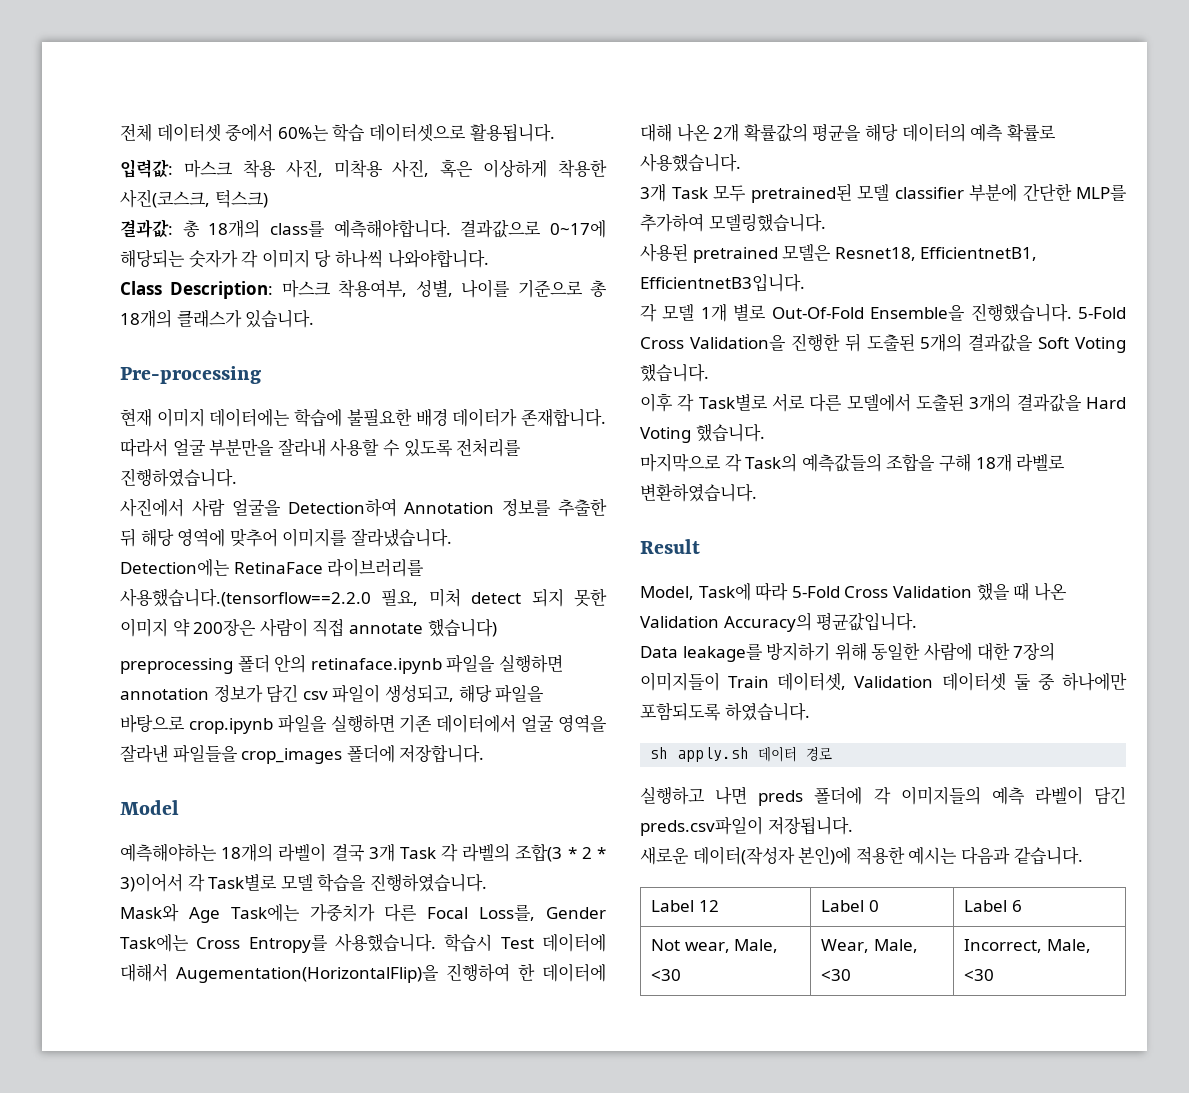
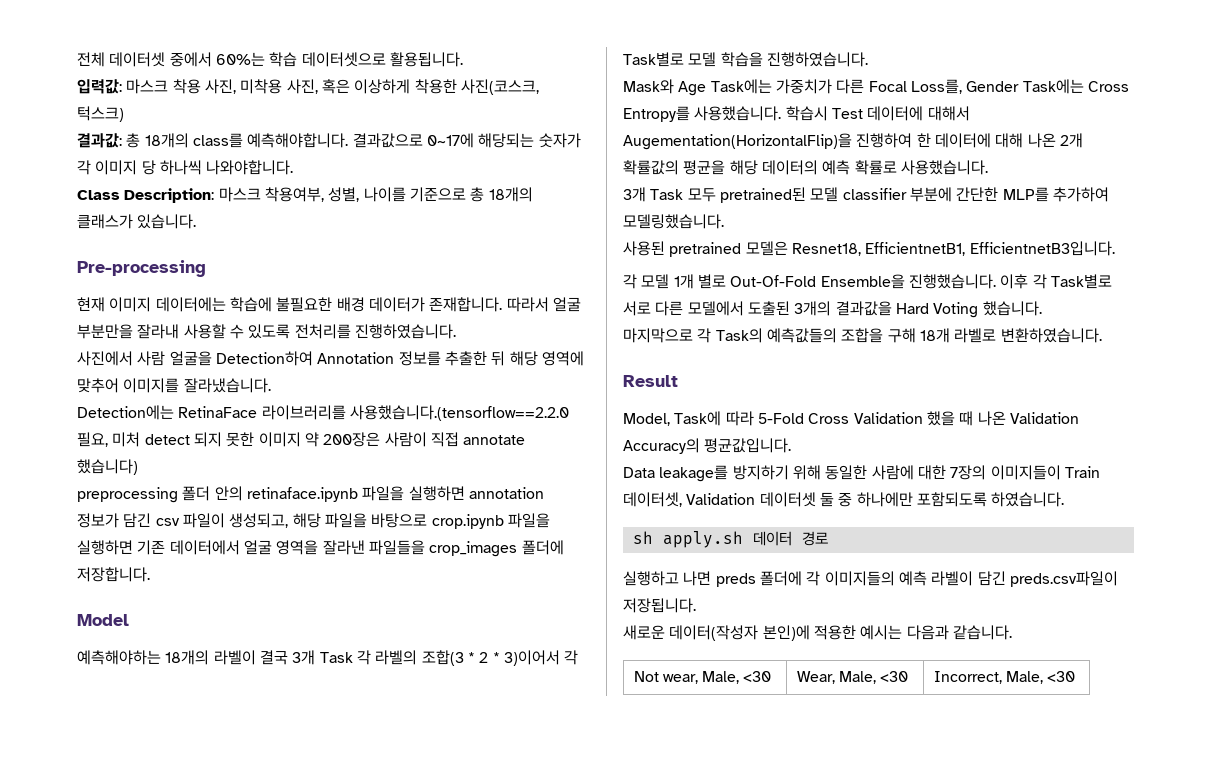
- 각 모델 1개 별로 Out-Of-Fold Ensemble을 진행했습니다. 5-Fold Cross Validation을 진행한 뒤 도출된 5개의 결과값을 Soft Voting 했습니다.
- 이후 각 Task별로 서로 다른 모델에서 도출된 3개의 결과값을 Hard Voting 했습니다.
+ 각 모델 1개 별로 Out-Of-Fold Ensemble을 진행했습니다. 이후 각 Task별로 서로 다른 모델에서 도출된 3개의 결과값을 Hard Voting 했습니다.
- Label 12 | Label 0 | Label 6

